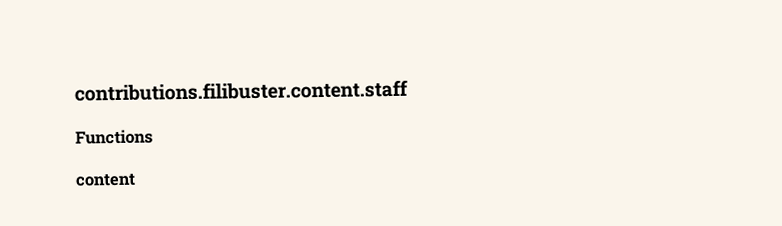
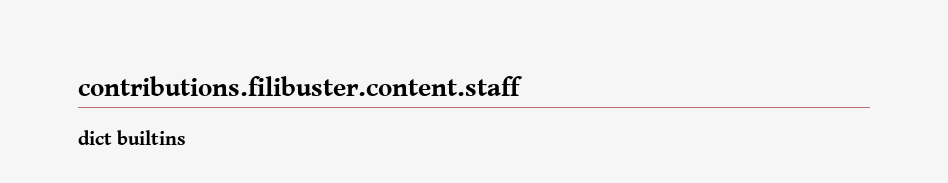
- Functions
- content
+ dict builtins

